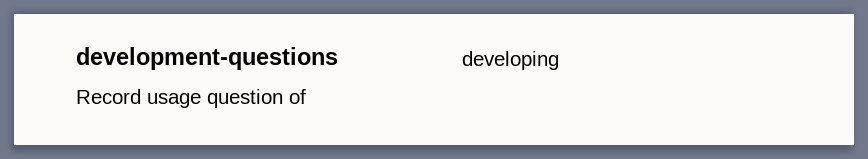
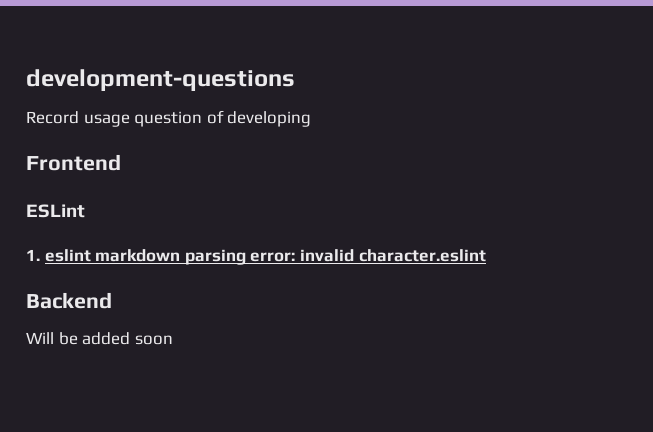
+ Frontend
+ ESLint
+ 1. eslint markdown parsing error: invalid character.eslint
+ Backend
+ Will be added soon

